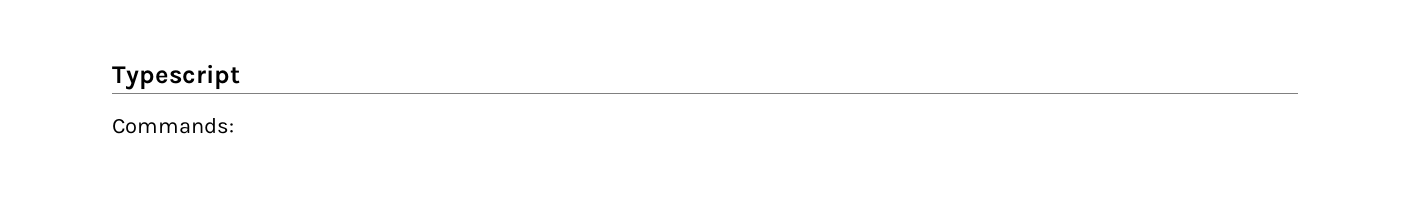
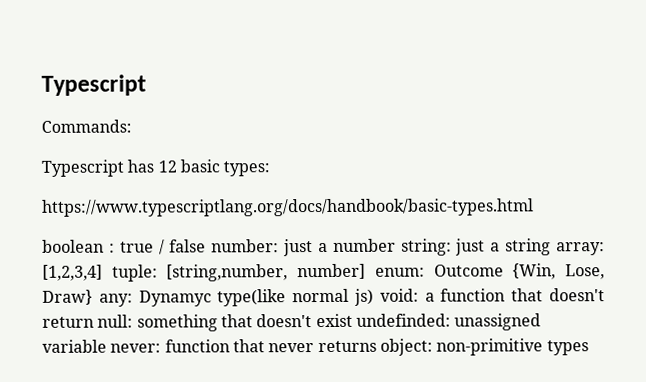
+ Typescript has 12 basic types:
+ https://www.typescriptlang.org/docs/handbook/basic-types.html
+ boolean : true / false number: just a number string: just a string array: [1,2,3,4] tuple: [string,number, number] enum: Outcome {Win, Lose, Draw} any: Dynamyc type(like normal js) void: a function that doesn't return null: something that doesn't exist undefinded: unassigned variable never: function that never returns object: non-primitive types

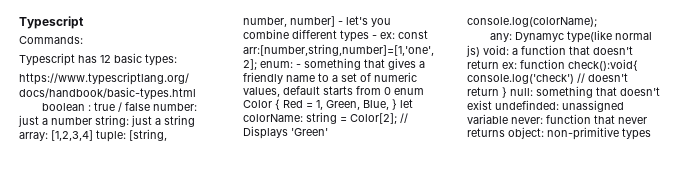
- boolean : true / false number: just a number string: just a string array: [1,2,3,4] tuple: [string,number, number] enum: Outcome {Win, Lose, Draw} any: Dynamyc type(like normal js) void: a function that doesn't return null: something that doesn't exist undefinded: unassigned variable never: function that never returns object: non-primitive types
+ boolean : true / false number: just a number string: just a string array: [1,2,3,4] tuple: [string, number, number] - let's you combine different types - ex: const arr:[number,string,number]=[1,'one', 2]; enum: - something that gives a friendly name to a set of numeric values, default starts from 0 enum Color { Red = 1, Green, Blue, } let colorName: string = Color[2]; // Displays 'Green' console.log(colorName);
+ any: Dynamyc type(like normal js) void: a function that doesn't return ex: function check():void{ console.log('check') // doesn't return } null: something that doesn't exist undefinded: unassigned variable never: function that never returns object: non-primitive types

